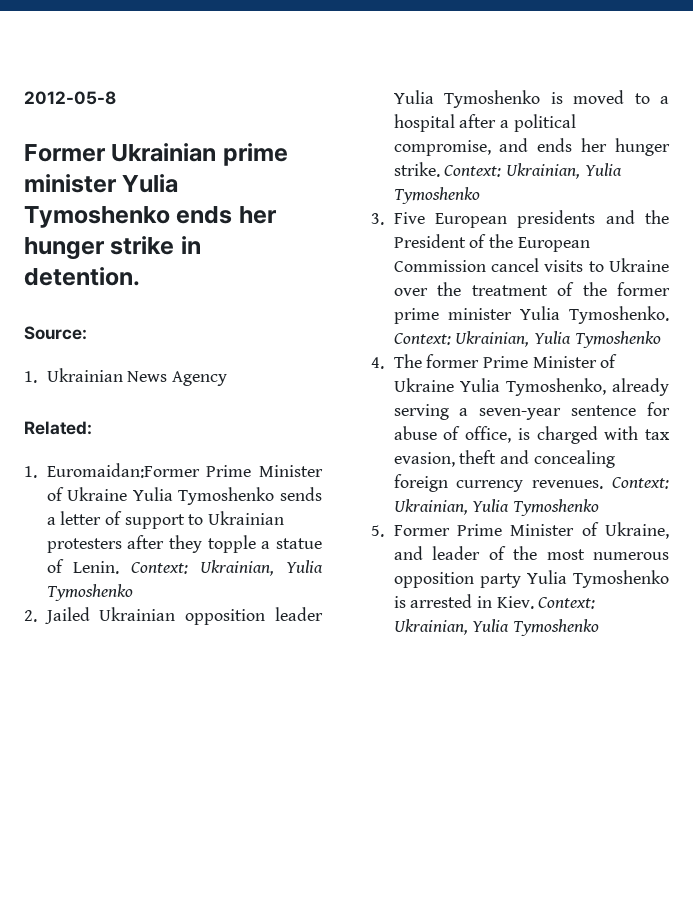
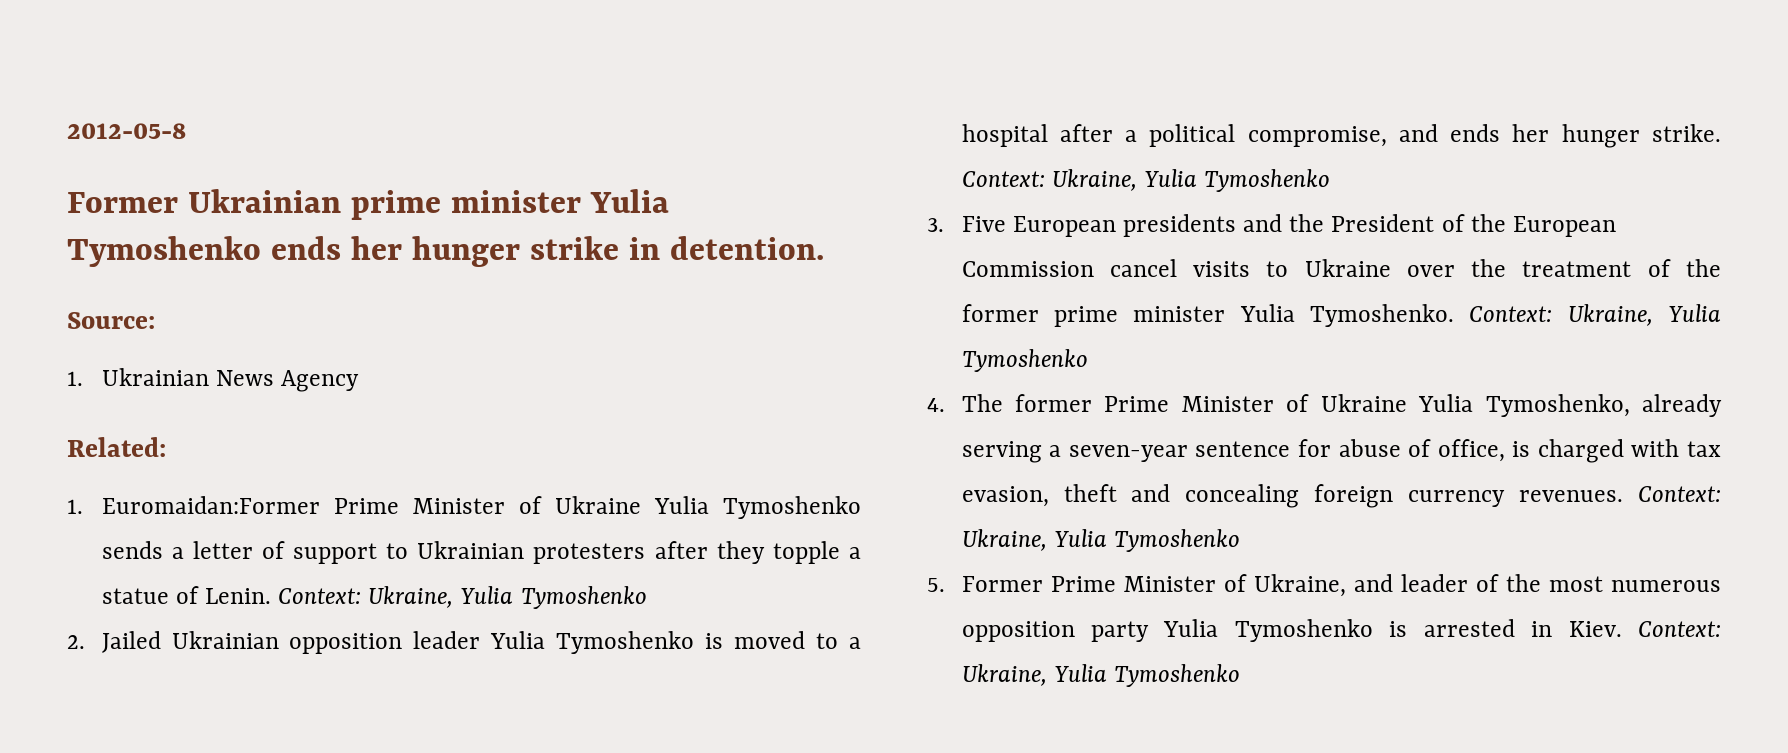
- 1. Euromaidan:Former Prime Minister of Ukraine Yulia Tymoshenko sends a letter of support to Ukrainian protesters after they topple a statue of Lenin. Context: Ukrainian, Yulia Tymoshenko
+ 1. Euromaidan:Former Prime Minister of Ukraine Yulia Tymoshenko sends a letter of support to Ukrainian protesters after they topple a statue of Lenin. Context: Ukraine, Yulia Tymoshenko
- 2. Jailed Ukrainian opposition leader Yulia Tymoshenko is moved to a hospital after a political compromise, and ends her hunger strike. Context: Ukrainian, Yulia Tymoshenko
+ 2. Jailed Ukrainian opposition leader Yulia Tymoshenko is moved to a hospital after a political compromise, and ends her hunger strike. Context: Ukraine, Yulia Tymoshenko
- 3. Five European presidents and the President of the European Commission cancel visits to Ukraine over the treatment of the former prime minister Yulia Tymoshenko. Context: Ukrainian, Yulia Tymoshenko
+ 3. Five European presidents and the President of the European Commission cancel visits to Ukraine over the treatment of the former prime minister Yulia Tymoshenko. Context: Ukraine, Yulia Tymoshenko
- 4. The former Prime Minister of Ukraine Yulia Tymoshenko, already serving a seven-year sentence for abuse of office, is charged with tax evasion, theft and concealing foreign currency revenues. Context: Ukrainian, Yulia Tymoshenko
+ 4. The former Prime Minister of Ukraine Yulia Tymoshenko, already serving a seven-year sentence for abuse of office, is charged with tax evasion, theft and concealing foreign currency revenues. Context: Ukraine, Yulia Tymoshenko
- 5. Former Prime Minister of Ukraine, and leader of the most numerous opposition party Yulia Tymoshenko is arrested in Kiev. Context: Ukrainian, Yulia Tymoshenko
+ 5. Former Prime Minister of Ukraine, and leader of the most numerous opposition party Yulia Tymoshenko is arrested in Kiev. Context: Ukraine, Yulia Tymoshenko

